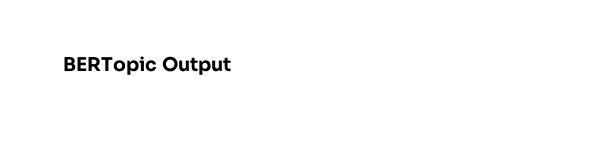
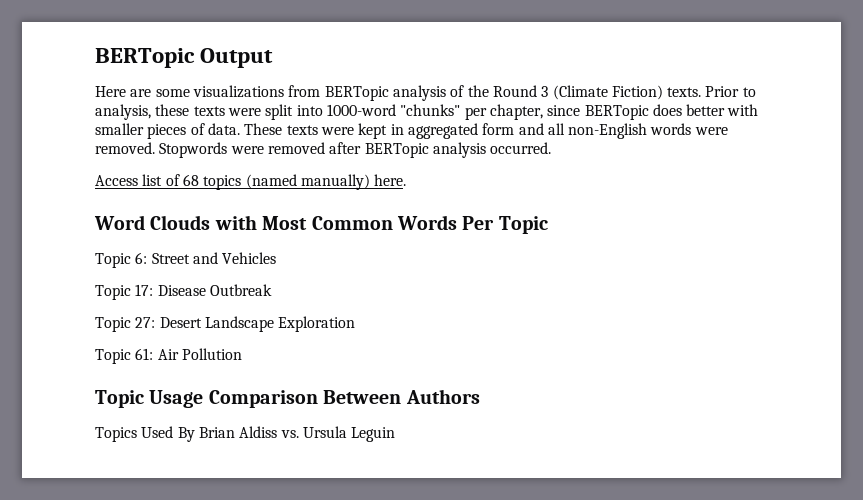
+ Here are some visualizations from BERTopic analysis of the Round 3 (Climate Fiction) texts. Prior to analysis, these texts were split into 1000-word "chunks" per chapter, since BERTopic does better with smaller pieces of data. These texts were kept in aggregated form and all non-English words were removed. Stopwords were removed after BERTopic analysis occurred.
+ Access list of 68 topics (named manually) here.
+ Word Clouds with Most Common Words Per Topic
+ Topic 6: Street and Vehicles
+ Topic 17: Disease Outbreak
+ Topic 27: Desert Landscape Exploration
+ Topic 61: Air Pollution
+ Topic Usage Comparison Between Authors
+ Topics Used By Brian Aldiss vs. Ursula Leguin

